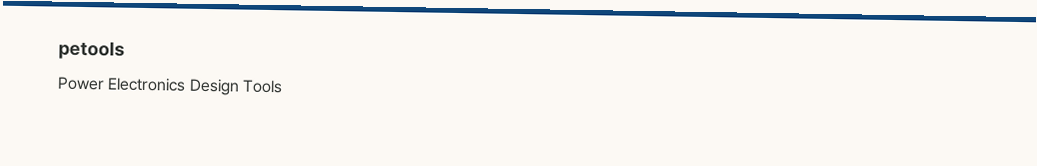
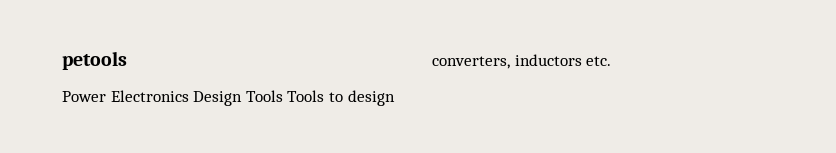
- Power Electronics Design Tools
+ Power Electronics Design Tools Tools to design converters, inductors etc.

